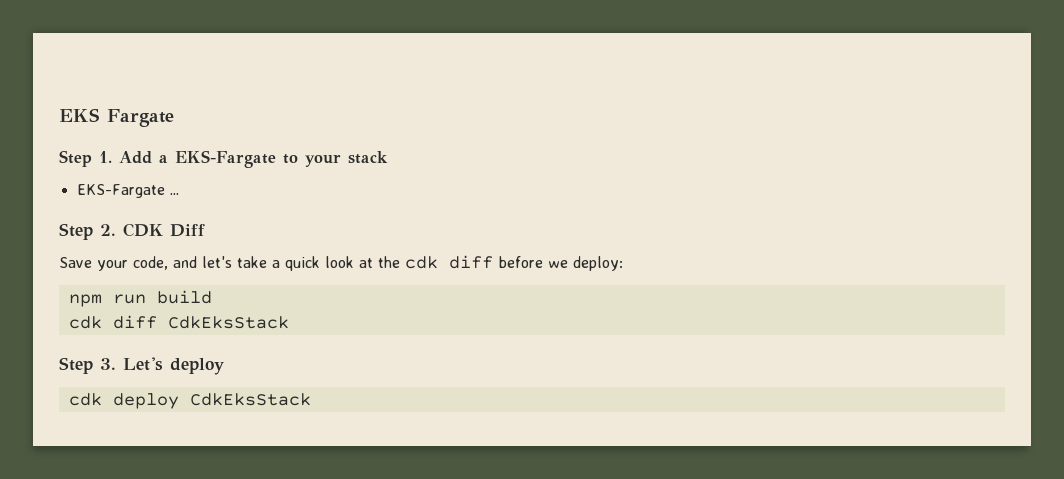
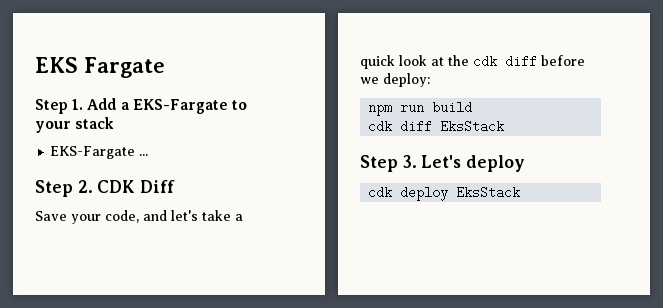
- cdk diff CdkEksStack
+ cdk diff EksStack
- cdk deploy CdkEksStack
+ cdk deploy EksStack

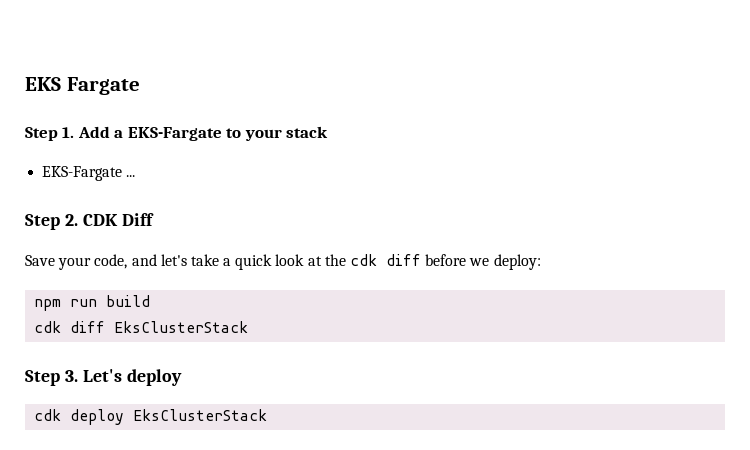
- cdk diff EksStack
+ cdk diff EksClusterStack
- cdk deploy EksStack
+ cdk deploy EksClusterStack

